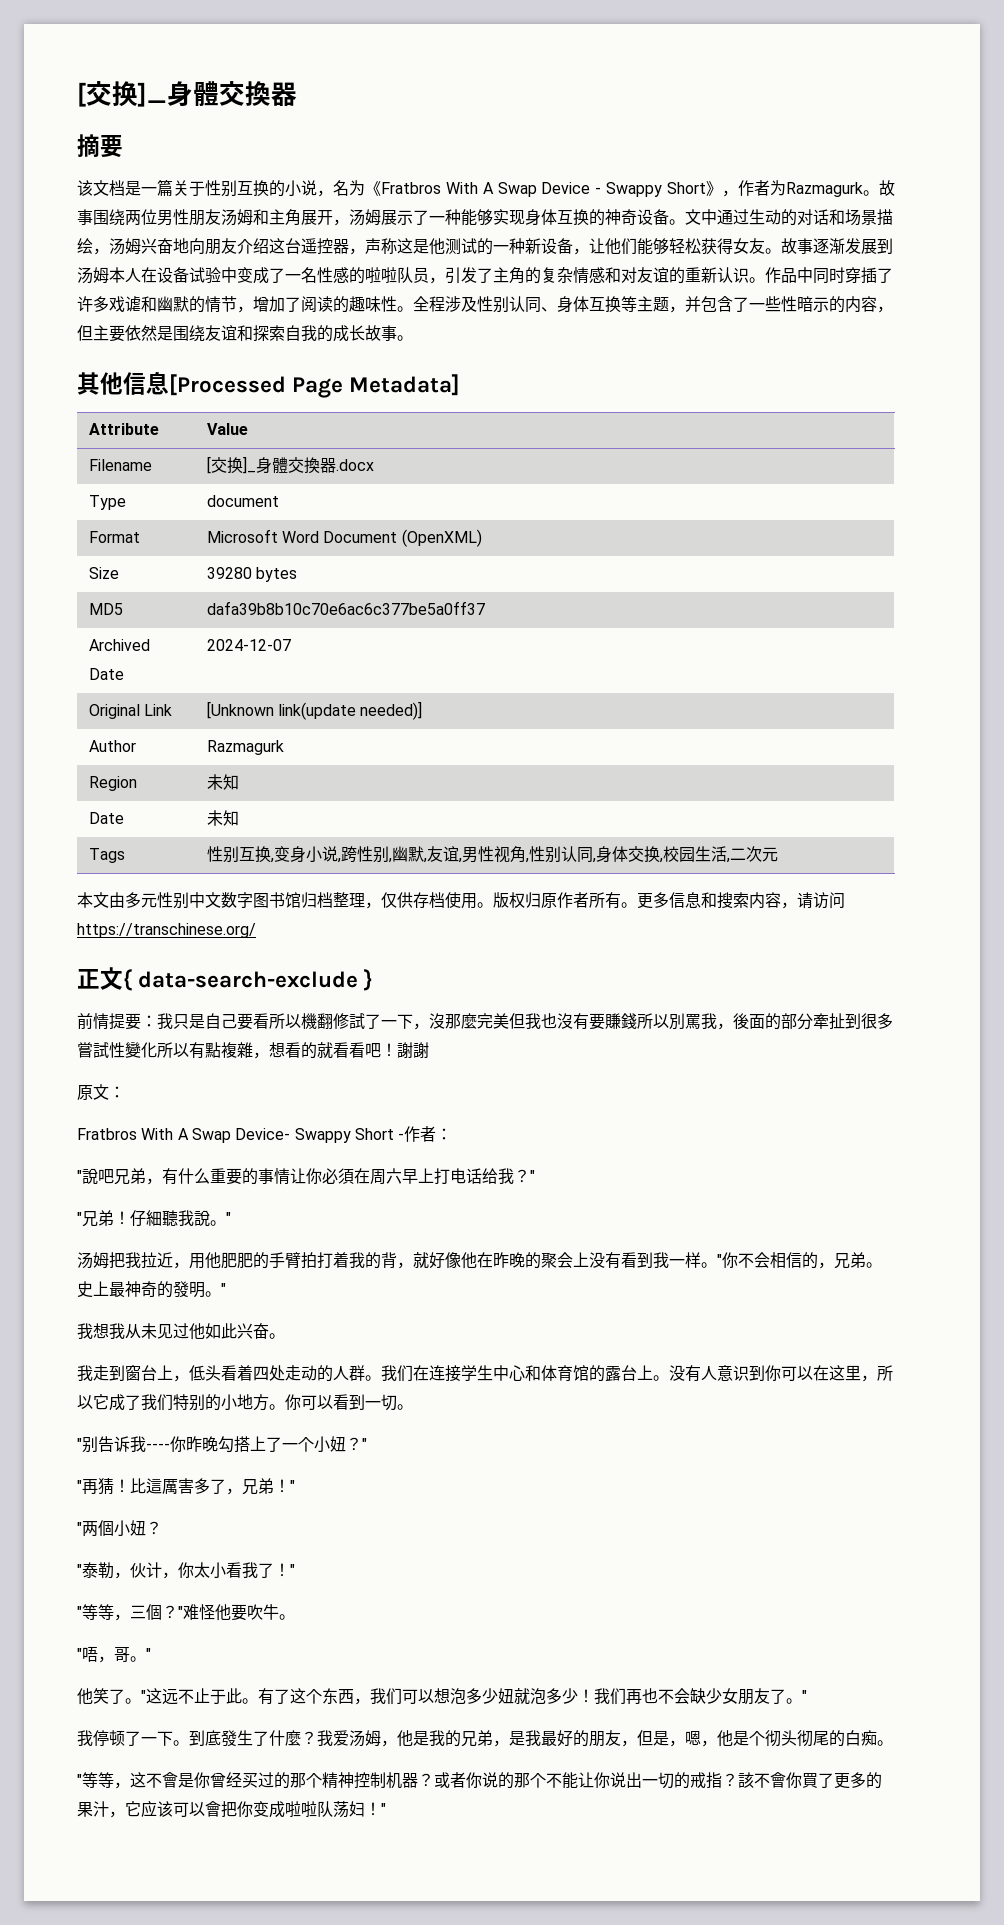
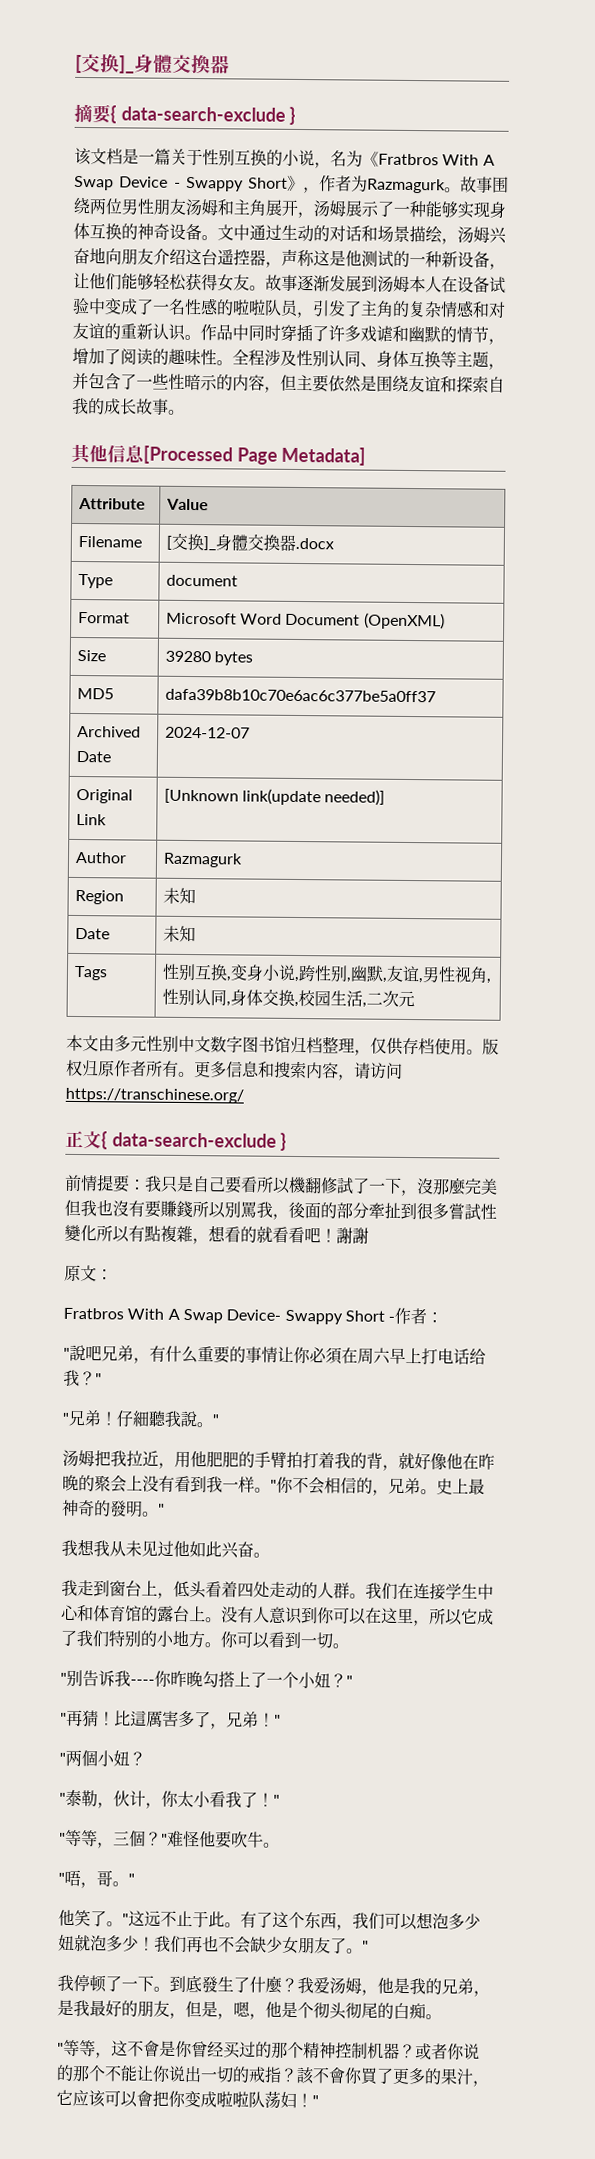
- 摘要
+ 摘要{ data-search-exclude }

